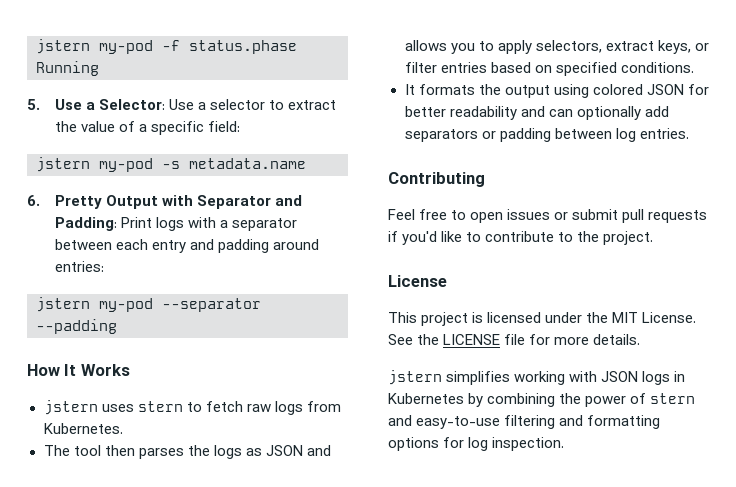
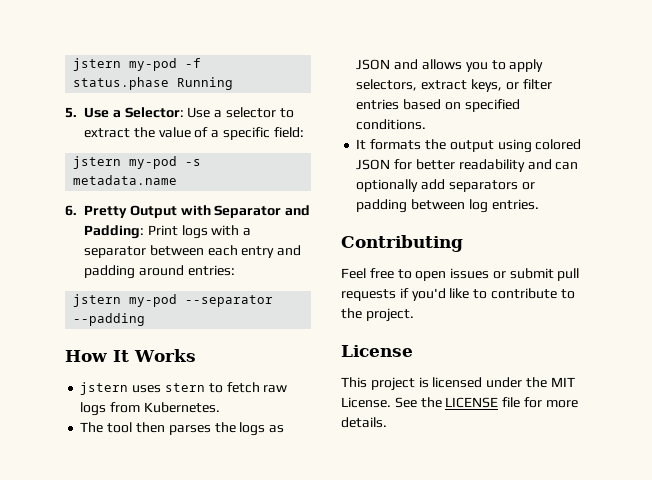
- jstern simplifies working with JSON logs in Kubernetes by combining the power of stern and easy-to-use filtering and formatting options for log inspection.

